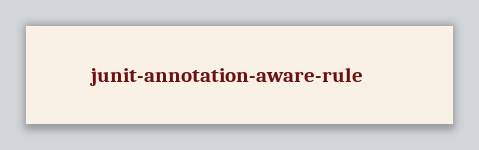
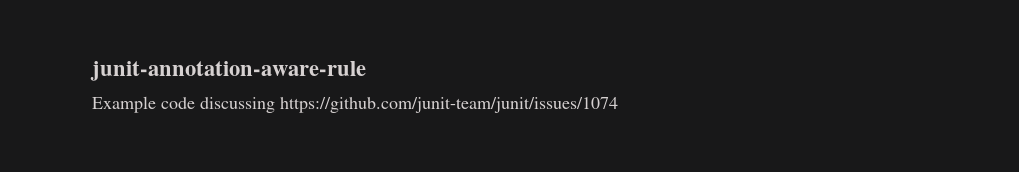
+ Example code discussing https://github.com/junit-team/junit/issues/1074

